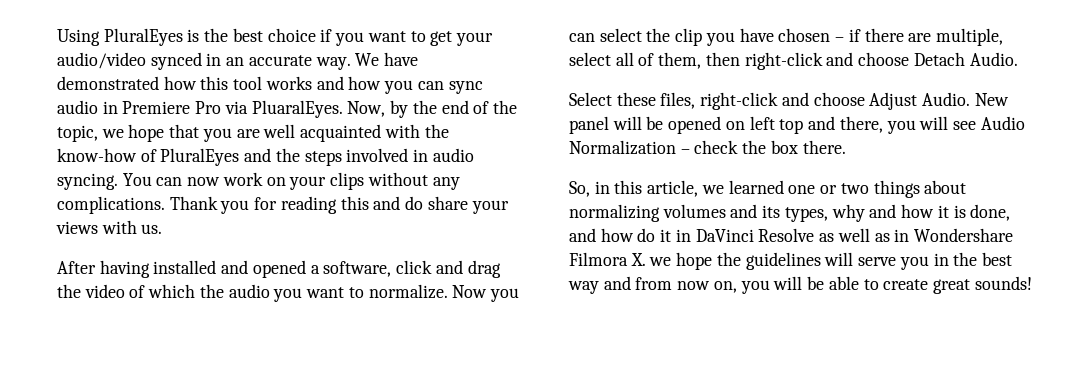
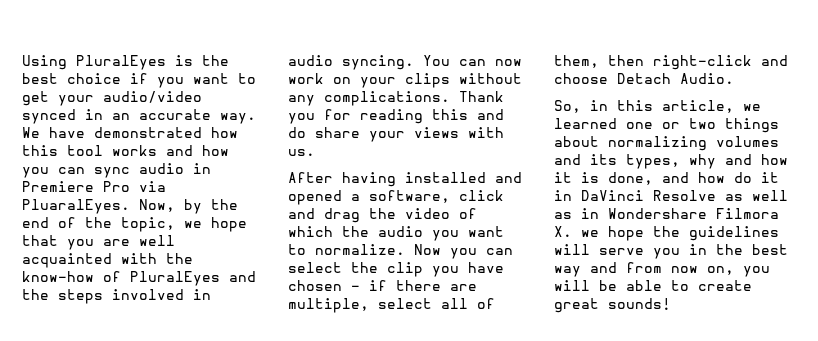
- Select these files, right-click and choose Adjust Audio. New panel will be opened on left top and there, you will see Audio Normalization – check the box there.

